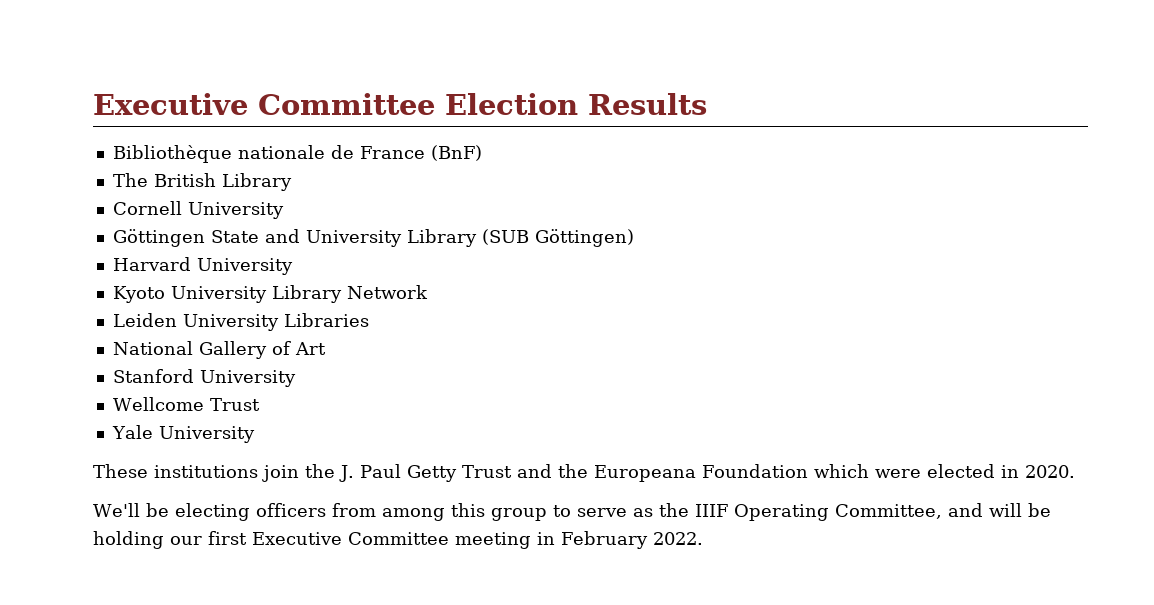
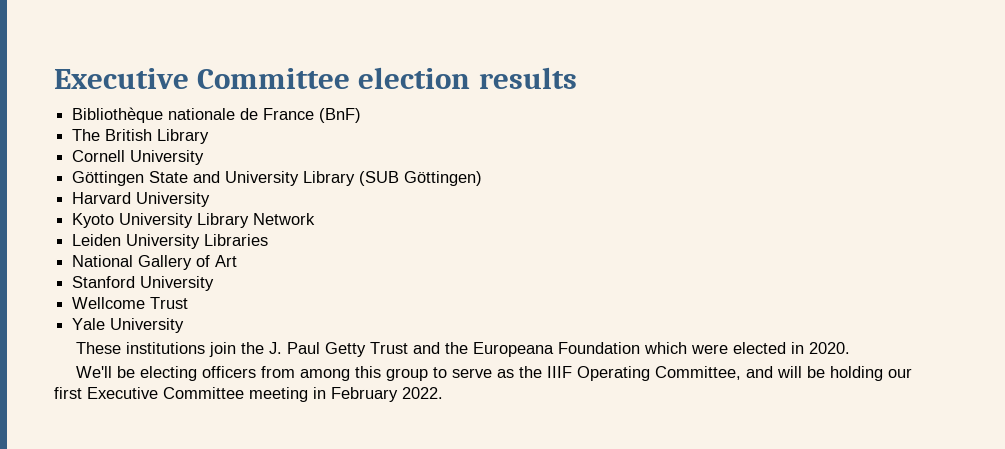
- Executive Committee Election Results
+ Executive Committee election results

